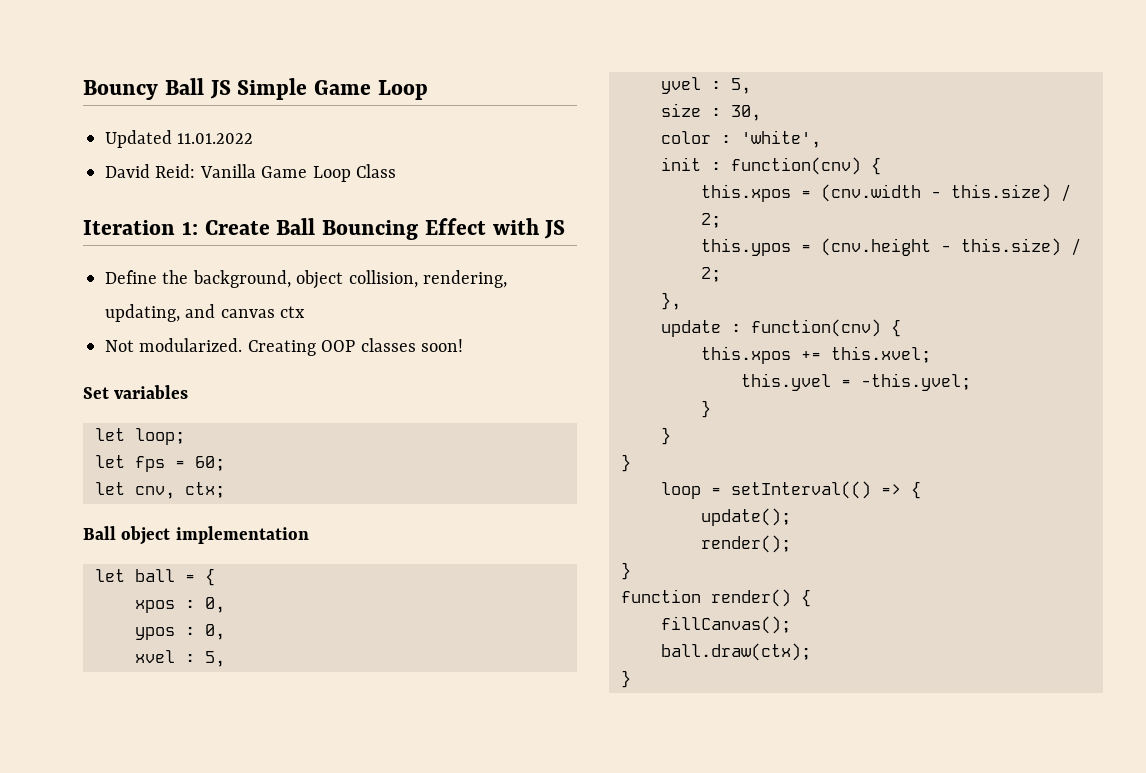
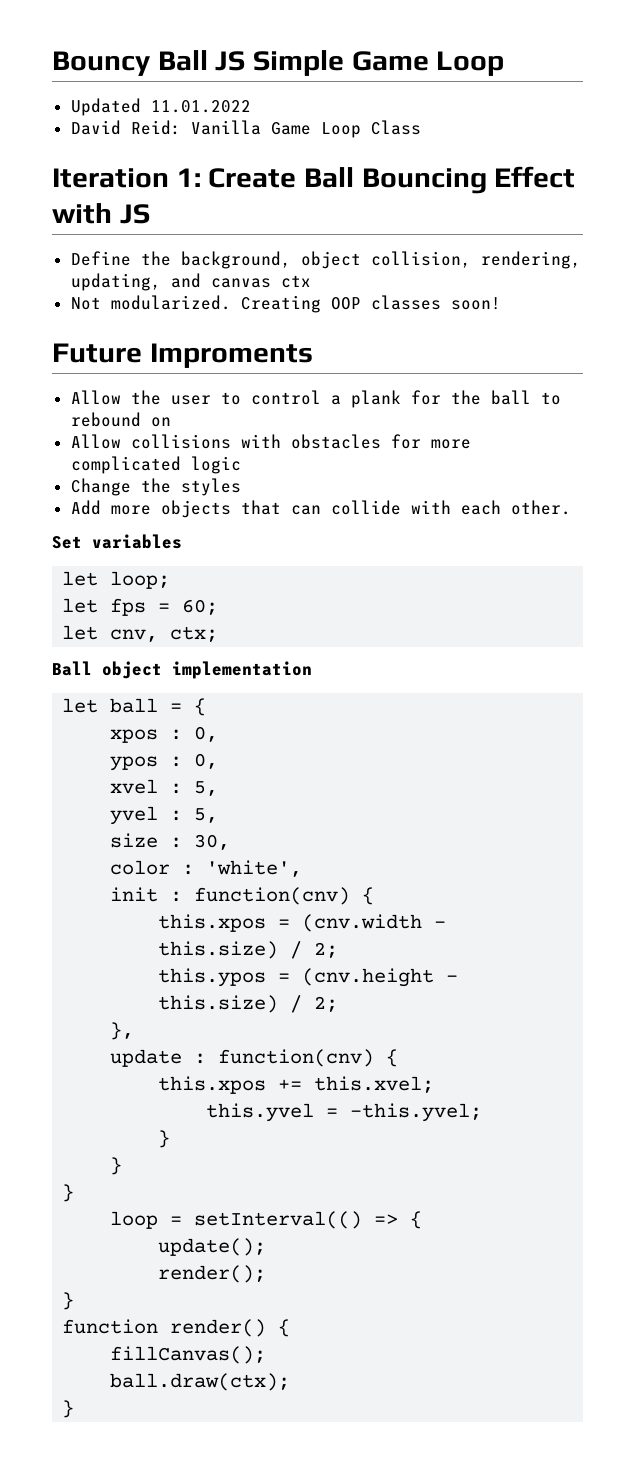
+ Future Improments
+ Allow the user to control a plank for the ball to rebound on
+ Allow collisions with obstacles for more complicated logic
+ Change the styles
+ Add more objects that can collide with each other.

